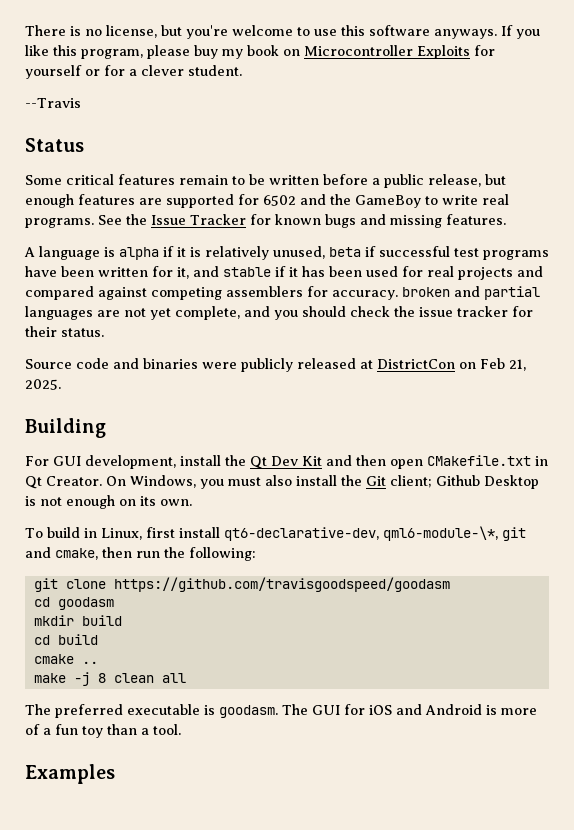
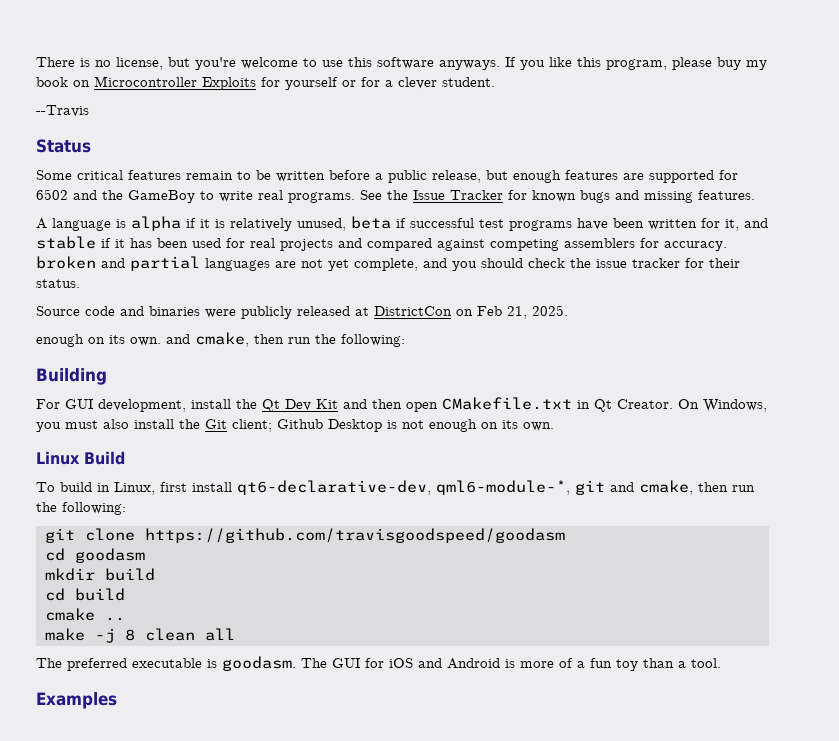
+ enough on its own. and cmake, then run the following:
+ Linux Build
- To build in Linux, first install qt6-declarative-dev, qml6-module-\*, git and cmake, then run the following:
+ To build in Linux, first install qt6-declarative-dev, qml6-module-*, git and cmake, then run the following:

